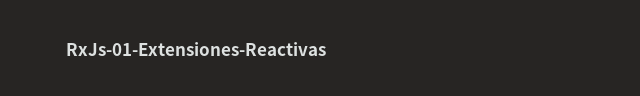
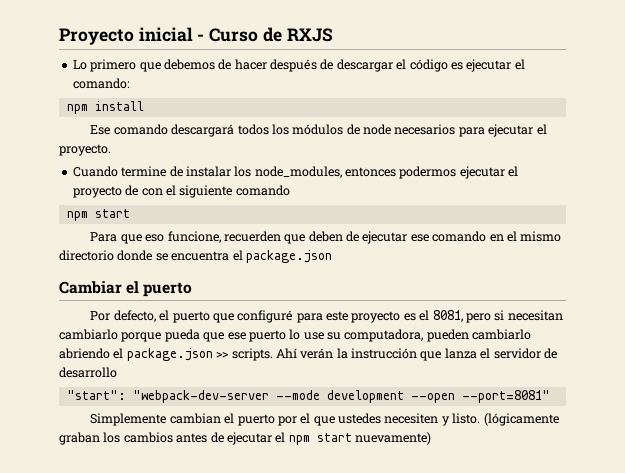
- RxJs-01-Extensiones-Reactivas
+ Proyecto inicial - Curso de RXJS
+ Lo primero que debemos de hacer después de descargar el código es ejecutar el comando:
+ npm install
+ Ese comando descargará todos los módulos de node necesarios para ejecutar el proyecto.
+ Cuando termine de instalar los node_modules, entonces podermos ejecutar el proyecto de con el siguiente comando
+ npm start
+ Para que eso funcione, recuerden que deben de ejecutar ese comando en el mismo directorio donde se encuentra el package.json
+ Cambiar el puerto
+ Por defecto, el puerto que configuré para este proyecto es el 8081, pero si necesitan cambiarlo porque pueda que ese puerto lo use su computadora, pueden cambiarlo abriendo el package.json >> scripts. Ahí verán la instrucción que lanza el servidor de desarrollo
+ "start": "webpack-dev-server --mode development --open --port=8081"
+ Simplemente cambian el puerto por el que ustedes necesiten y listo. (lógicamente graban los cambios antes de ejecutar el npm start nuevamente)

